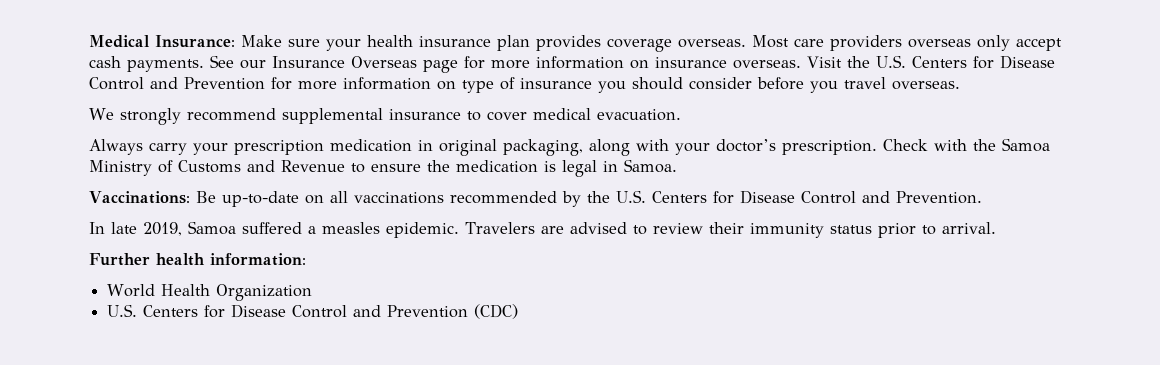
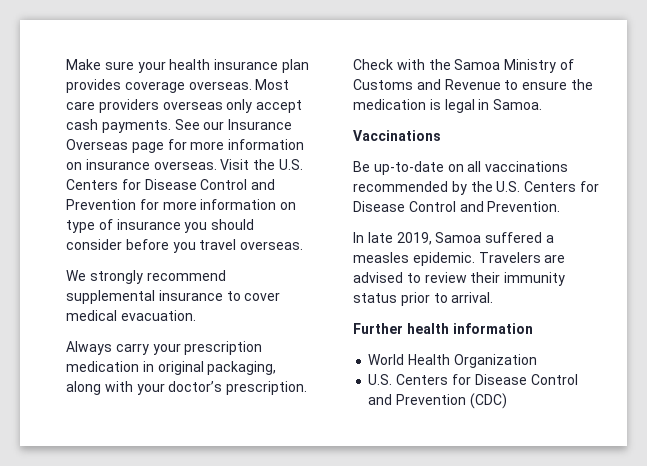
- Medical Insurance: Make sure your health insurance plan provides coverage overseas.
+ Make sure your health insurance plan provides coverage overseas.
- Vaccinations: Be up-to-date on all vaccinations recommended by the U.S. Centers for Disease Control and Prevention.
+ Vaccinations
+ Be up-to-date on all vaccinations recommended by the U.S. Centers for Disease Control and Prevention.
- Further health information:
+ Further health information

